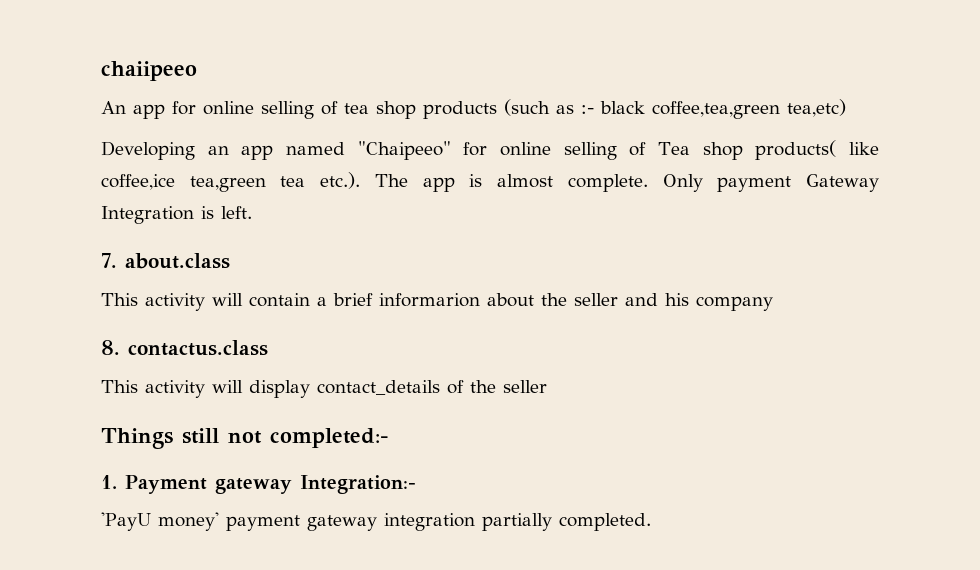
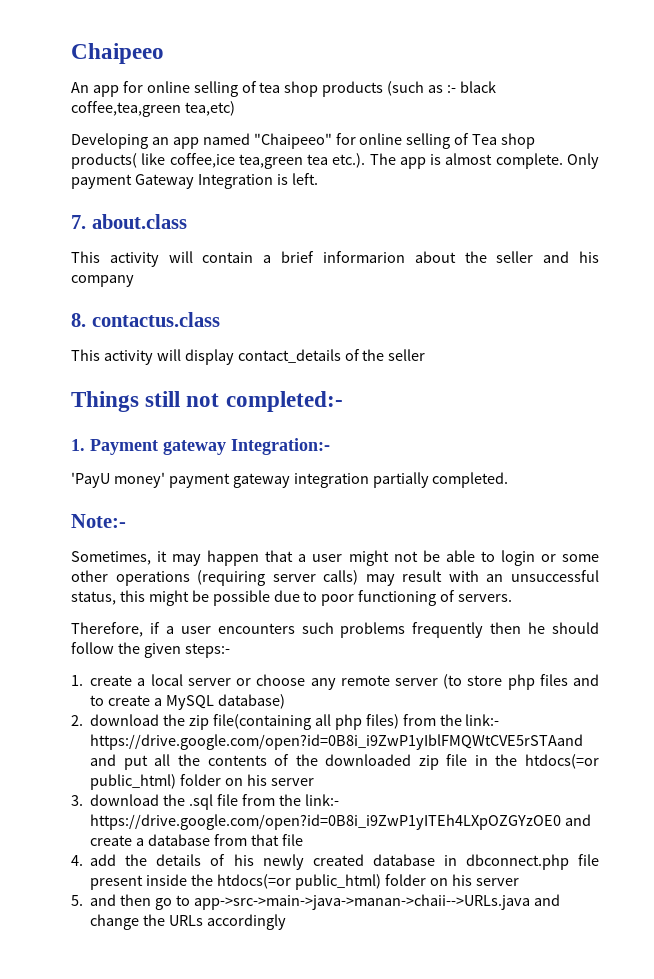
- chaiipeeo
+ Chaipeeo
+ Note:-
+ Sometimes, it may happen that a user might not be able to login or some other operations (requiring server calls) may result with an unsuccessful status, this might be possible due to poor functioning of servers.
+ Therefore, if a user encounters such problems frequently then he should follow the given steps:-
+ 1. create a local server or choose any remote server (to store php files and to create a MySQL database)
+ 2. download the zip file(containing all php files) from the link:- https://drive.google.com/open?id=0B8i_i9ZwP1yIblFMQWtCVE5rSTAand and put all the contents of the downloaded zip file in the htdocs(=or public_html) folder on his server
+ 3. download the .sql file from the link:- https://drive.google.com/open?id=0B8i_i9ZwP1yITEh4LXpOZGYzOE0 and create a database from that file
+ 4. add the details of his newly created database in dbconnect.php file present inside the htdocs(=or public_html) folder on his server
+ 5. and then go to app->src->main->java->manan->chaii-->URLs.java and change the URLs accordingly

